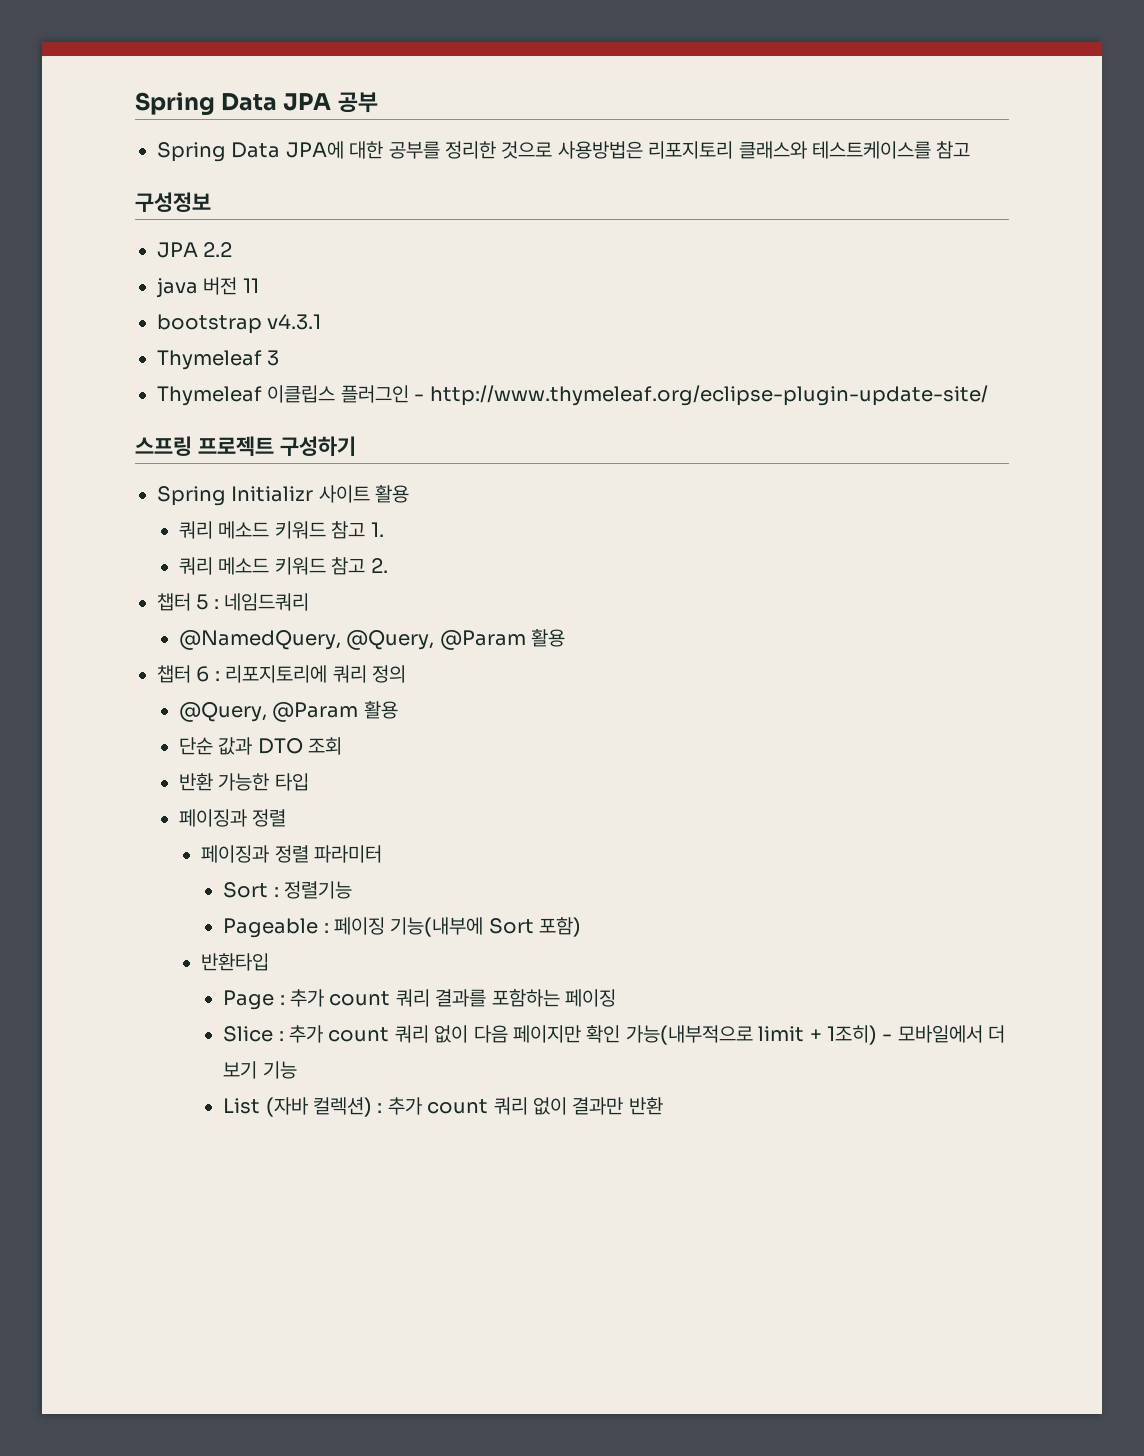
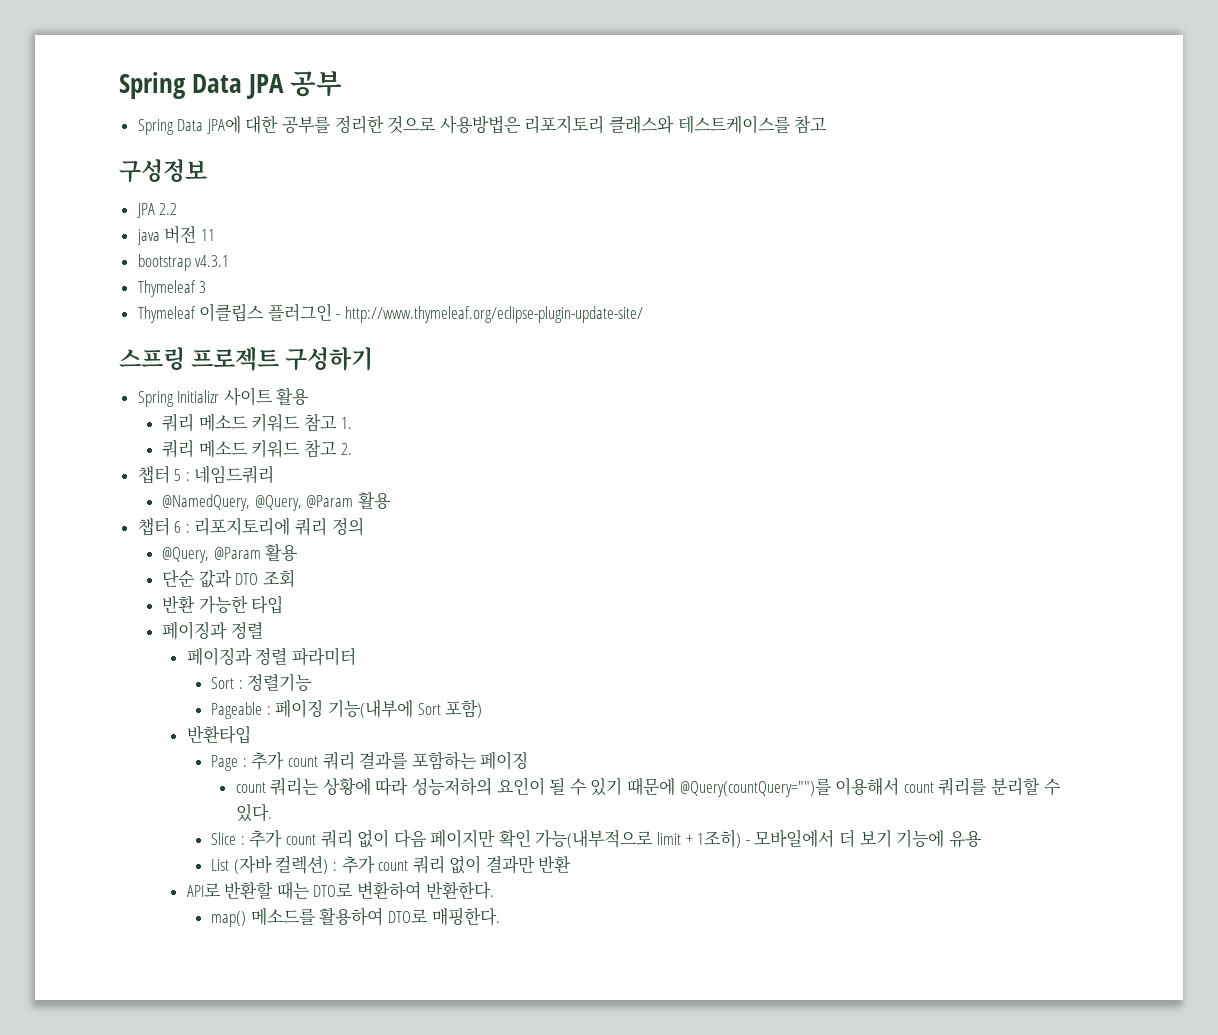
+ count 쿼리는 상황에 따라 성능저하의 요인이 될 수 있기 때문에 @Query(countQuery="")를 이용해서 count 쿼리를 분리할 수 있다.
- Slice : 추가 count 쿼리 없이 다음 페이지만 확인 가능(내부적으로 limit + 1조히) - 모바일에서 더 보기 기능
+ Slice : 추가 count 쿼리 없이 다음 페이지만 확인 가능(내부적으로 limit + 1조히) - 모바일에서 더 보기 기능에 유용
+ API로 반환할 때는 DTO로 변환하여 반환한다.
+ map() 메소드를 활용하여 DTO로 매핑한다.

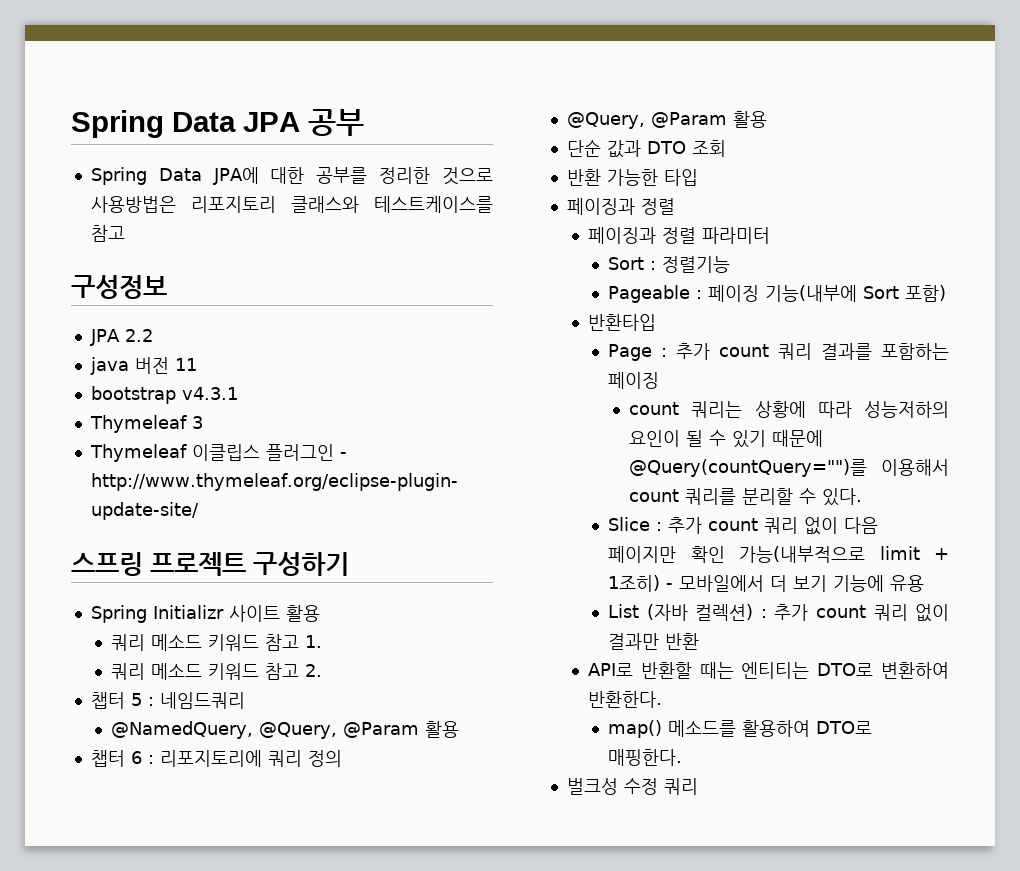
- API로 반환할 때는 DTO로 변환하여 반환한다.
+ API로 반환할 때는 엔티티는 DTO로 변환하여 반환한다.
+ 벌크성 수정 쿼리

